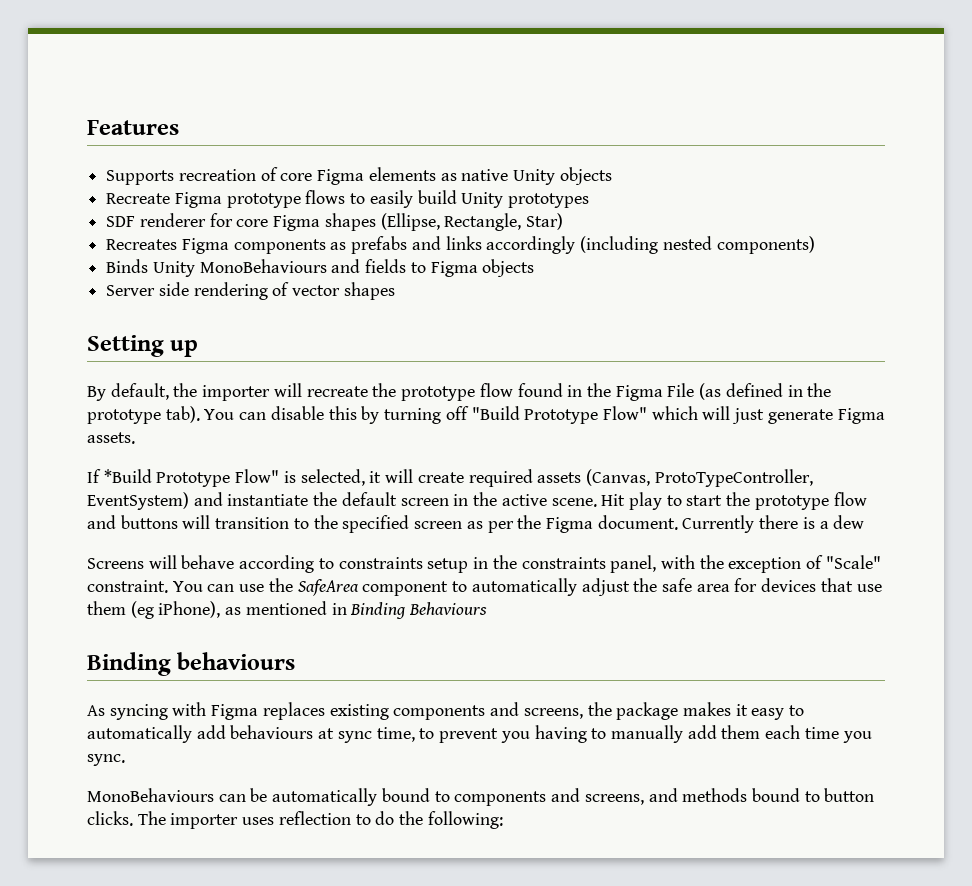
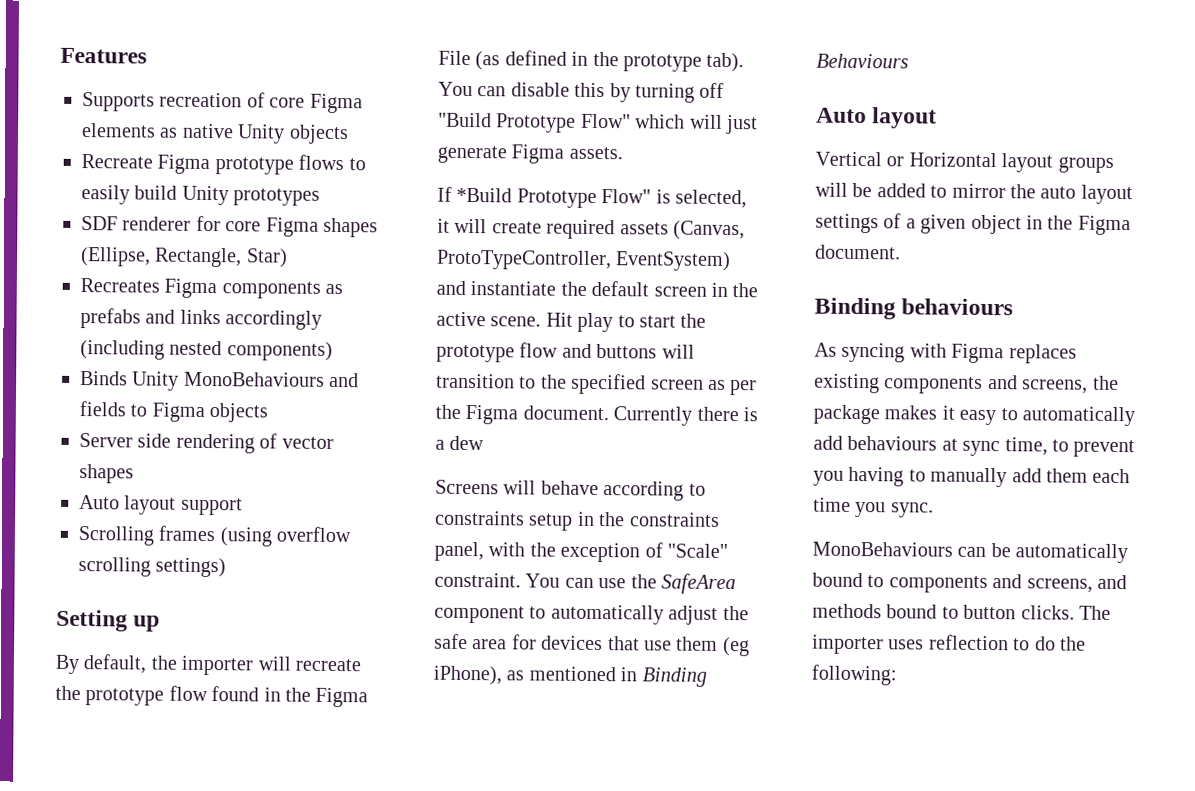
+ Auto layout support
+ Scrolling frames (using overflow scrolling settings)
  You can use the SafeArea component to automatically adjust the safe area for devices that use them (eg iPhone), as mentioned in Binding Behaviours
+ Auto layout
+ Vertical or Horizontal layout groups will be added to mirror the auto layout settings of a given object in the Figma document.

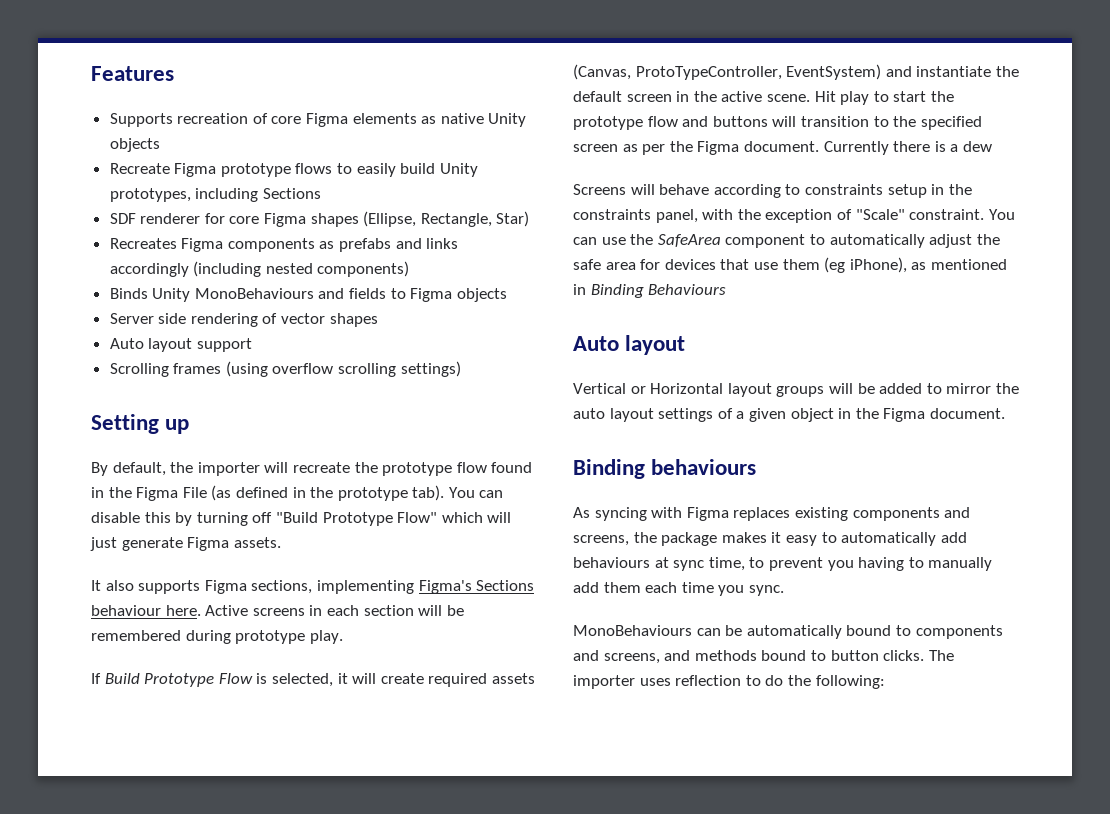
- Recreate Figma prototype flows to easily build Unity prototypes
+ Recreate Figma prototype flows to easily build Unity prototypes, including Sections
- If *Build Prototype Flow" is selected, it will create required assets (Canvas, ProtoTypeController, EventSystem) and instantiate the default screen in the active scene.
+ It also supports Figma sections, implementing Figma's Sections behaviour here. Active screens in each section will be remembered during prototype play.
+ If Build Prototype Flow is selected, it will create required assets (Canvas, ProtoTypeController, EventSystem) and instantiate the default screen in the active scene.

